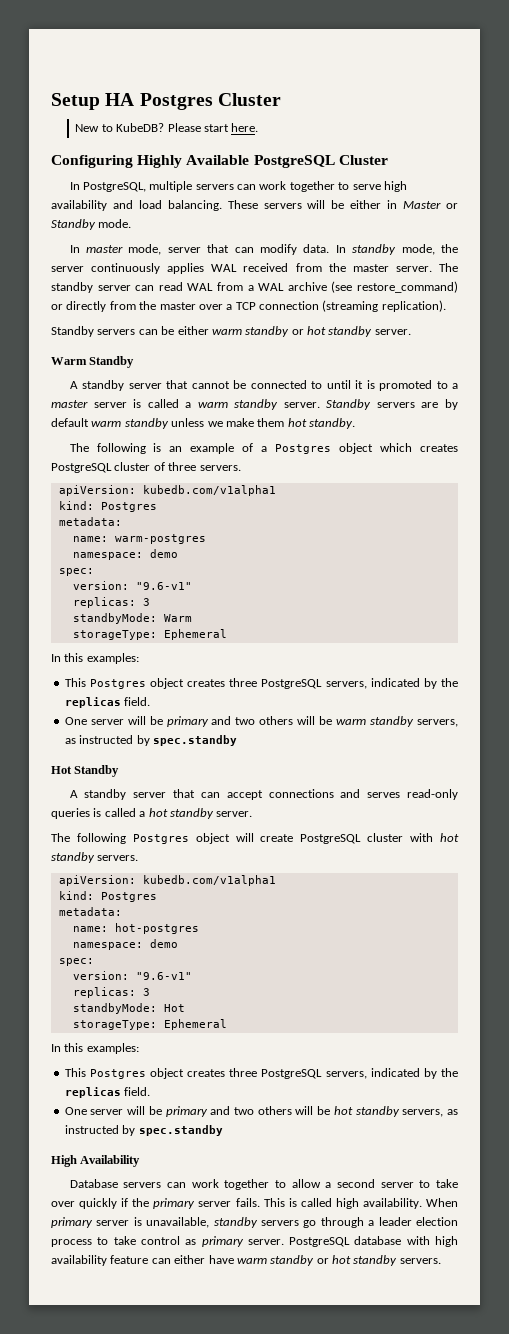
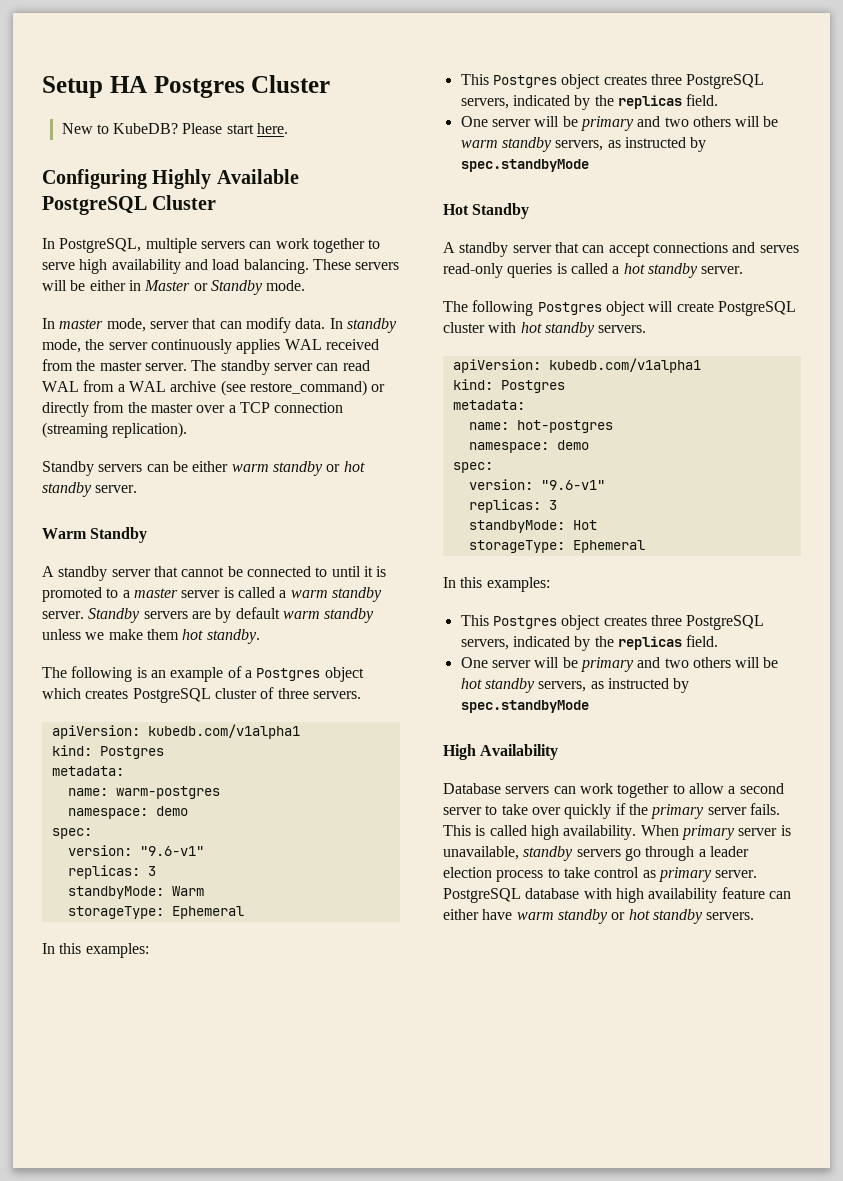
- One server will be primary and two others will be warm standby servers, as instructed by spec.standby
+ One server will be primary and two others will be warm standby servers, as instructed by spec.standbyMode
- One server will be primary and two others will be hot standby servers, as instructed by spec.standby
+ One server will be primary and two others will be hot standby servers, as instructed by spec.standbyMode

